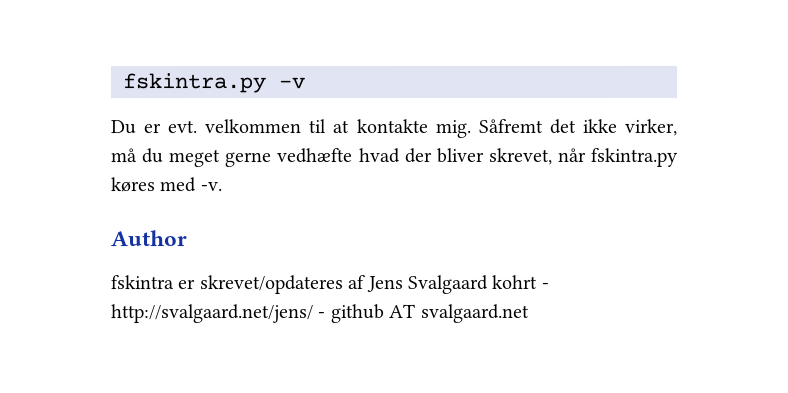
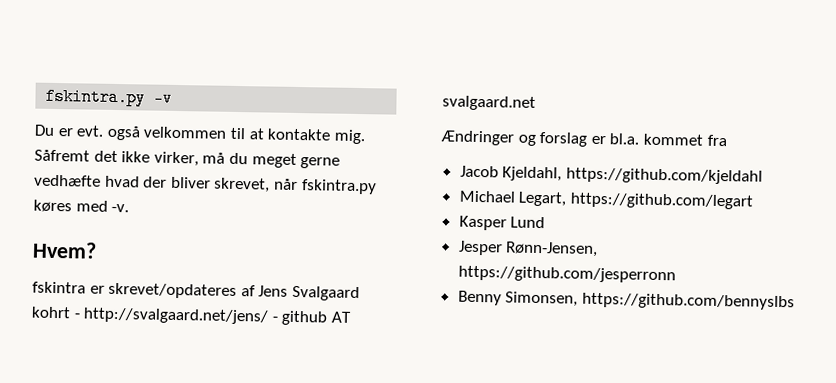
- Du er evt. velkommen til at kontakte mig.
+ Du er evt. også velkommen til at kontakte mig.
- Author
+ Hvem?
+ Ændringer og forslag er bl.a. kommet fra
+ Jacob Kjeldahl, https://github.com/kjeldahl
+ Michael Legart, https://github.com/legart
+ Kasper Lund
+ Jesper Rønn-Jensen, https://github.com/jesperronn
+ Benny Simonsen, https://github.com/bennyslbs

